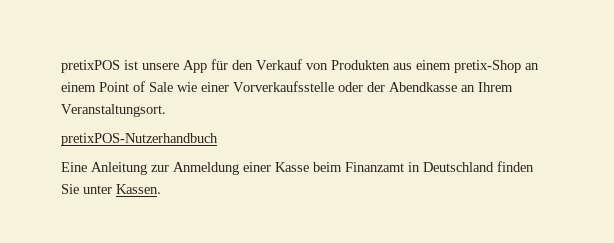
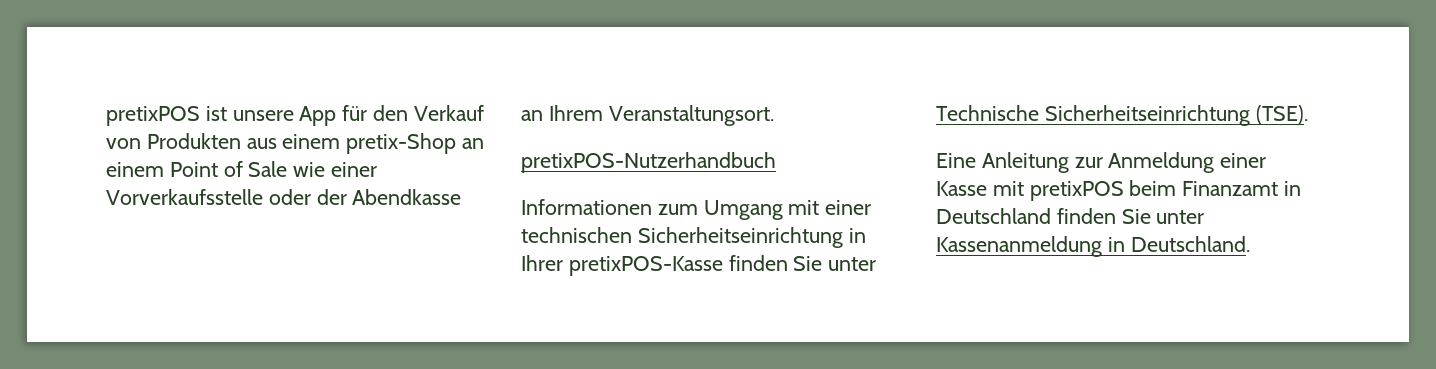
+ Informationen zum Umgang mit einer technischen Sicherheitseinrichtung in Ihrer pretixPOS-Kasse finden Sie unter Technische Sicherheitseinrichtung (TSE).
- Eine Anleitung zur Anmeldung einer Kasse beim Finanzamt in Deutschland finden Sie unter Kassen.
+ Eine Anleitung zur Anmeldung einer Kasse mit pretixPOS beim Finanzamt in Deutschland finden Sie unter Kassenanmeldung in Deutschland.

